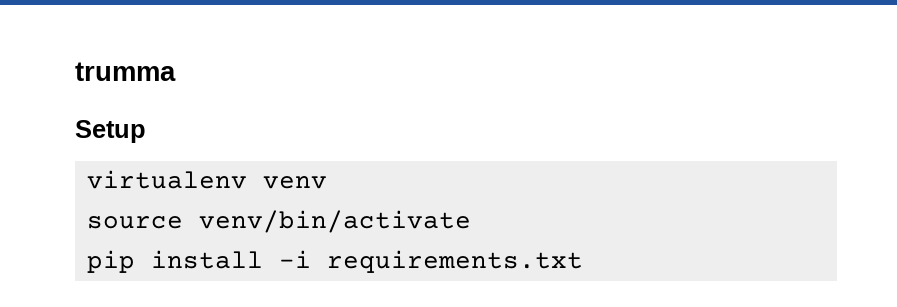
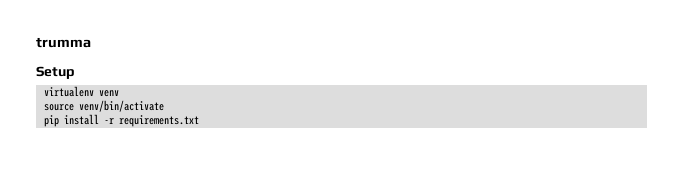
- pip install -i requirements.txt
+ pip install -r requirements.txt

